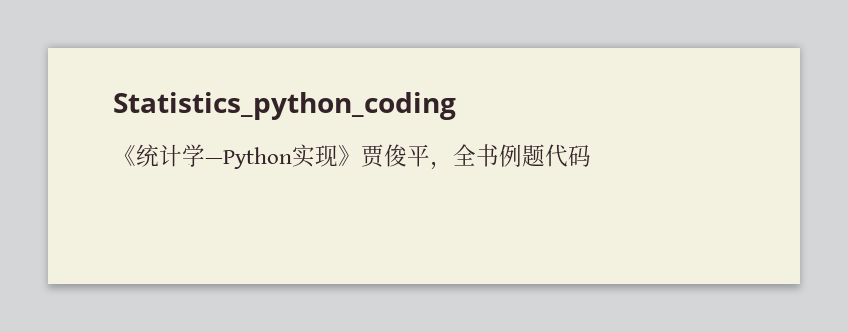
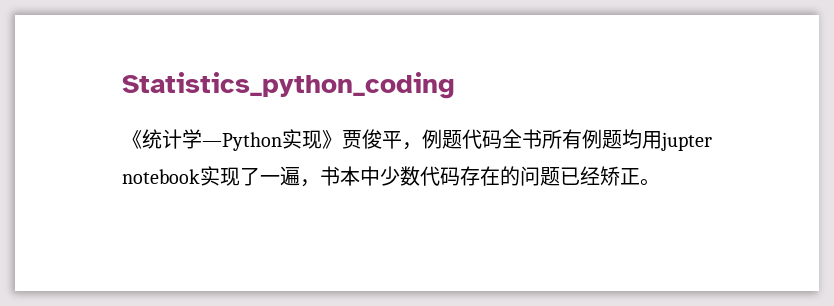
- 《统计学—Python实现》贾俊平，全书例题代码
+ 《统计学—Python实现》贾俊平，例题代码全书所有例题均用jupter notebook实现了一遍，书本中少数代码存在的问题已经矫正。

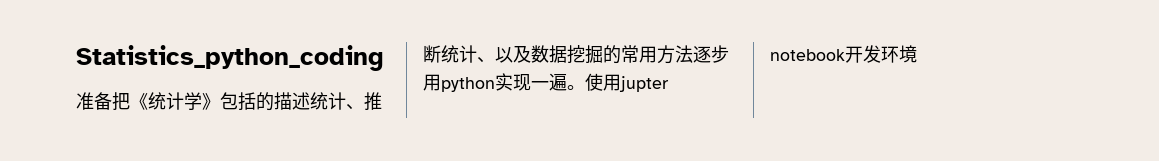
- 《统计学—Python实现》贾俊平，例题代码全书所有例题均用jupter notebook实现了一遍，书本中少数代码存在的问题已经矫正。
+ 准备把《统计学》包括的描述统计、推断统计、以及数据挖掘的常用方法逐步用python实现一遍。使用jupter notebook开发环境

